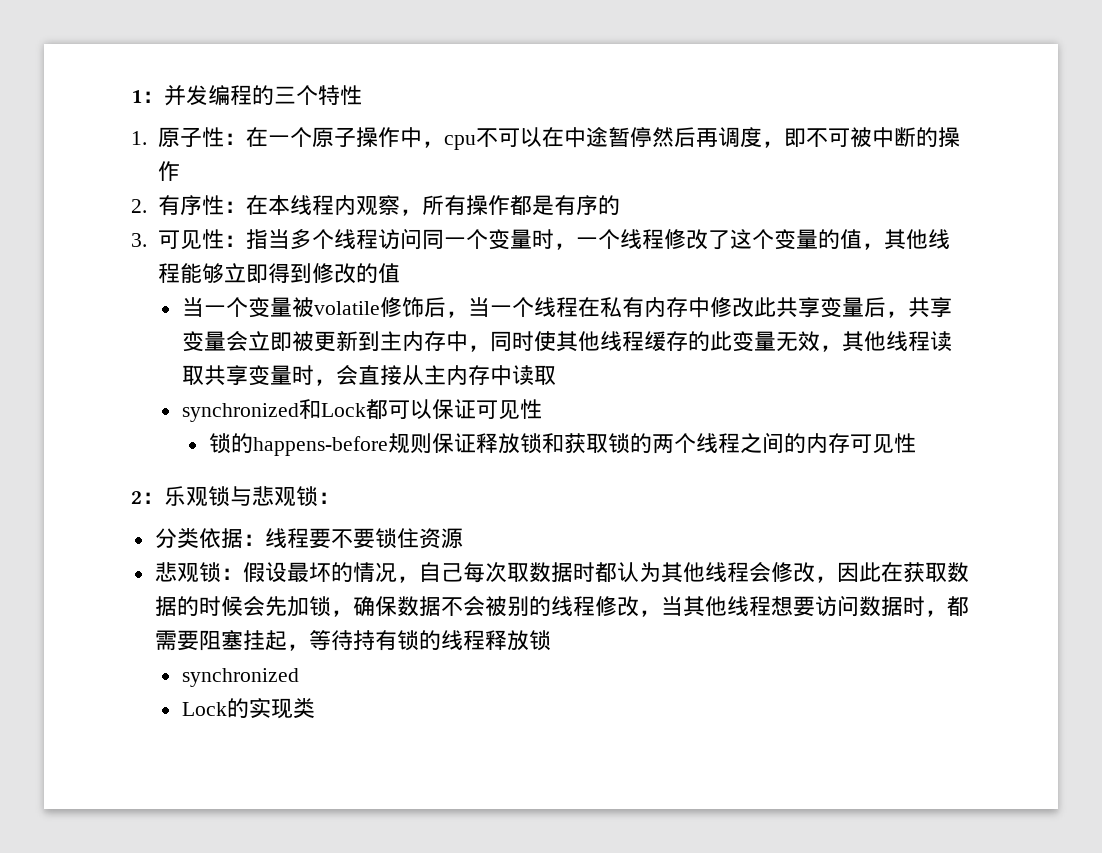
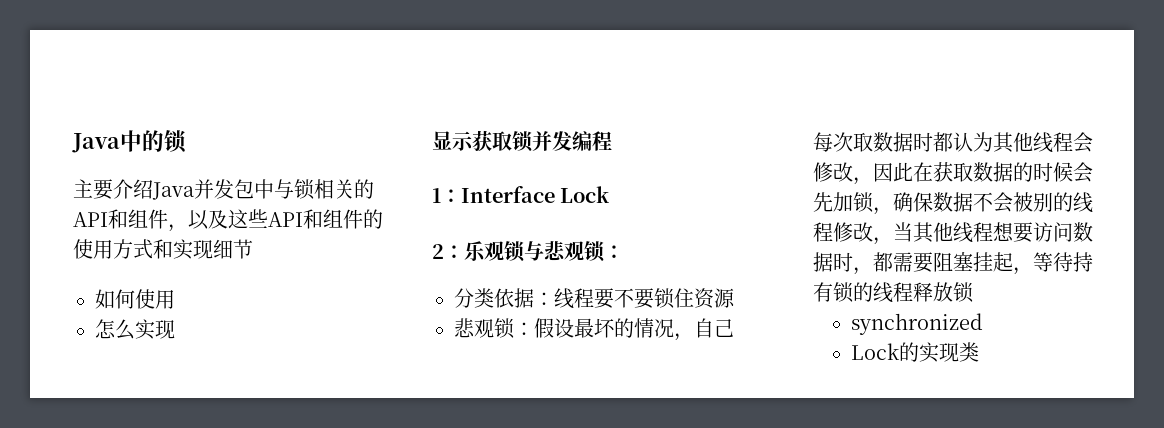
- 1：并发编程的三个特性
- 1.原子性：在一个原子操作中，cpu不可以在中途暂停然后再调度，即不可被中断的操作
- 2.有序性：在本线程内观察，所有操作都是有序的
- 3.可见性：指当多个线程访问同一个变量时，一个线程修改了这个变量的值，其他线程能够立即得到修改的值
- 当一个变量被volatile修饰后，当一个线程在私有内存中修改此共享变量后，共享变量会立即被更新到主内存中，同时使其他线程缓存的此变量无效，其他线程读取共享变量时，会直接从主内存中读取
- synchronized和Lock都可以保证可见性
- 锁的happens-before规则保证释放锁和获取锁的两个线程之间的内存可见性
+ Java中的锁
+ 主要介绍Java并发包中与锁相关的API和组件，以及这些API和组件的使用方式和实现细节
+ 如何使用
+ 怎么实现
+ 显示获取锁并发编程
+ 1：Interface Lock

